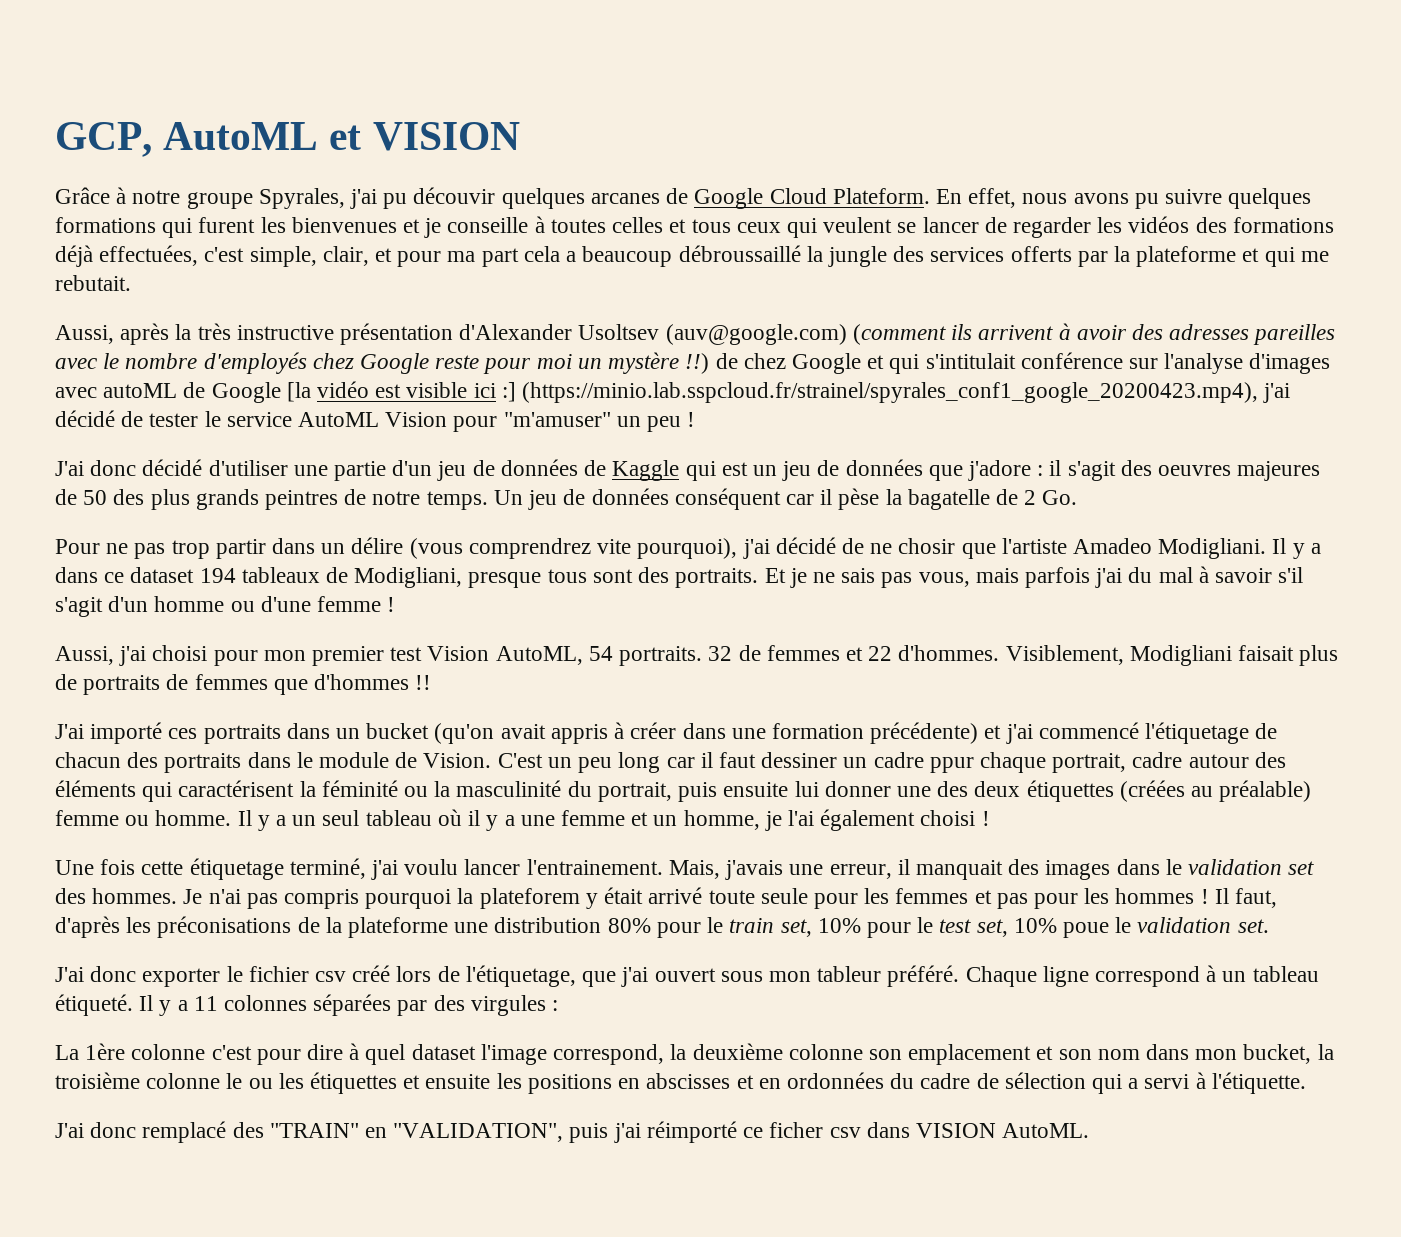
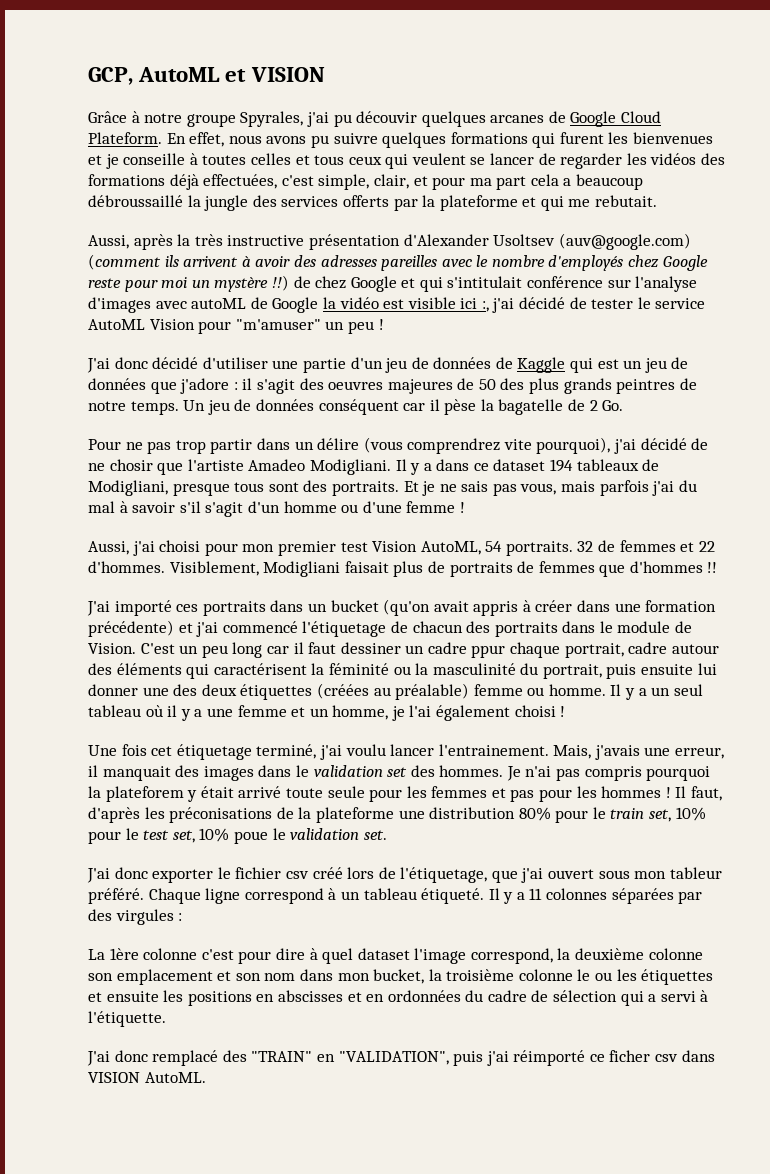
- Aussi, après la très instructive présentation d'Alexander Usoltsev (auv@google.com) (comment ils arrivent à avoir des adresses pareilles avec le nombre d'employés chez Google reste pour moi un mystère !!) de chez Google et qui s'intitulait conférence sur l'analyse d'images avec autoML de Google [la vidéo est visible ici :] (https://minio.lab.sspcloud.fr/strainel/spyrales_conf1_google_20200423.mp4), j'ai décidé de tester le service AutoML Vision pour "m'amuser" un peu !
+ Aussi, après la très instructive présentation d'Alexander Usoltsev (auv@google.com) (comment ils arrivent à avoir des adresses pareilles avec le nombre d'employés chez Google reste pour moi un mystère !!) de chez Google et qui s'intitulait conférence sur l'analyse d'images avec autoML de Google la vidéo est visible ici :, j'ai décidé de tester le service AutoML Vision pour "m'amuser" un peu !
- Une fois cette étiquetage terminé, j'ai voulu lancer l'entrainement.
+ Une fois cet étiquetage terminé, j'ai voulu lancer l'entrainement.

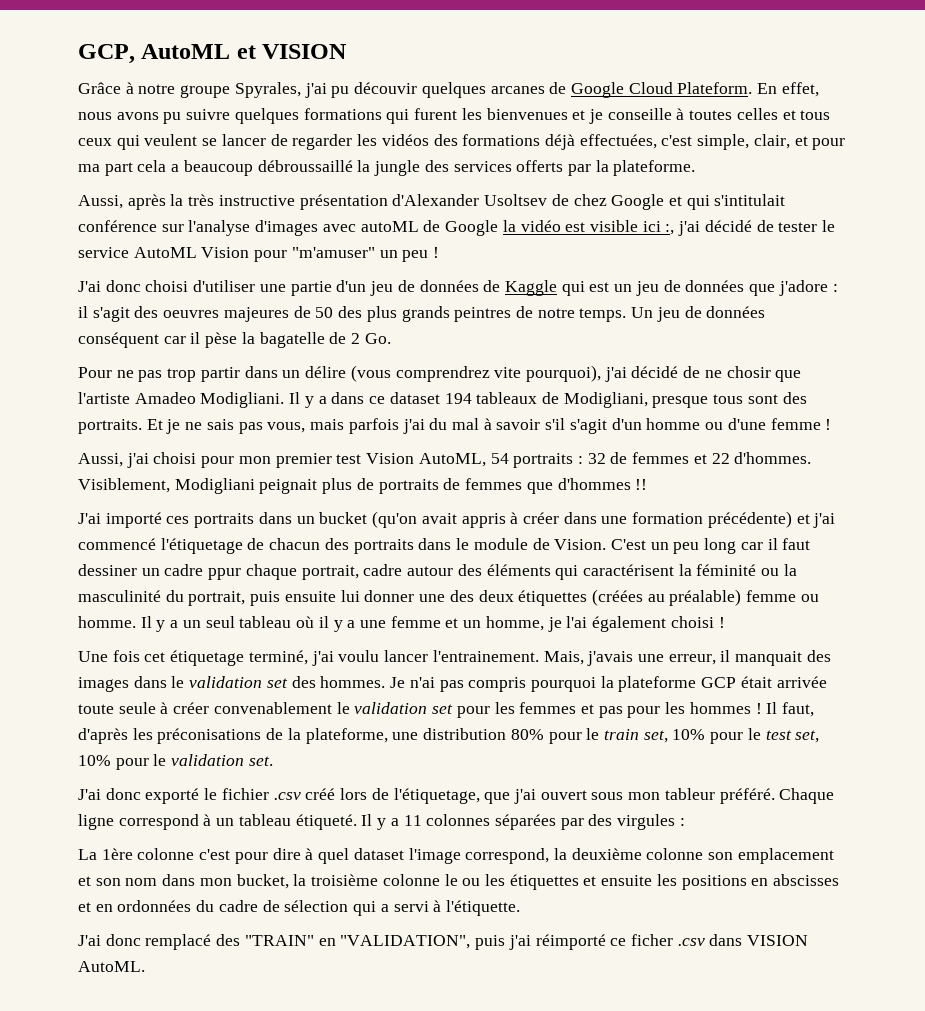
- En effet, nous avons pu suivre quelques formations qui furent les bienvenues et je conseille à toutes celles et tous ceux qui veulent se lancer de regarder les vidéos des formations déjà effectuées, c'est simple, clair, et pour ma part cela a beaucoup débroussaillé la jungle des services offerts par la plateforme et qui me rebutait.
+ En effet, nous avons pu suivre quelques formations qui furent les bienvenues et je conseille à toutes celles et tous ceux qui veulent se lancer de regarder les vidéos des formations déjà effectuées, c'est simple, clair, et pour ma part cela a beaucoup débroussaillé la jungle des services offerts par la plateforme.
- Aussi, après la très instructive présentation d'Alexander Usoltsev (auv@google.com) (comment ils arrivent à avoir des adresses pareilles avec le nombre d'employés chez Google reste pour moi un mystère !!) de chez Google et qui s'intitulait conférence sur l'analyse d'images avec autoML de Google la vidéo est visible ici :, j'ai décidé de tester le service AutoML Vision pour "m'amuser" un peu !
+ Aussi, après la très instructive présentation d'Alexander Usoltsev de chez Google et qui s'intitulait conférence sur l'analyse d'images avec autoML de Google la vidéo est visible ici :, j'ai décidé de tester le service AutoML Vision pour "m'amuser" un peu !
- J'ai donc décidé d'utiliser une partie d'un jeu de données de Kaggle qui est un jeu de données que j'adore : il s'agit des oeuvres majeures de 50 des plus grands peintres de notre temps.
+ J'ai donc choisi d'utiliser une partie d'un jeu de données de Kaggle qui est un jeu de données que j'adore : il s'agit des oeuvres majeures de 50 des plus grands peintres de notre temps.
- Aussi, j'ai choisi pour mon premier test Vision AutoML, 54 portraits. 32 de femmes et 22 d'hommes.
+ Aussi, j'ai choisi pour mon premier test Vision AutoML, 54 portraits : 32 de femmes et 22 d'hommes.
- Visiblement, Modigliani faisait plus de portraits de femmes que d'hommes !!
+ Visiblement, Modigliani peignait plus de portraits de femmes que d'hommes !!
- Je n'ai pas compris pourquoi la plateforem y était arrivé toute seule pour les femmes et pas pour les hommes !
+ Je n'ai pas compris pourquoi la plateforme GCP était arrivée toute seule à créer convenablement le validation set pour les femmes et pas pour les hommes !
- Il faut, d'après les préconisations de la plateforme une distribution 80% pour le train set, 10% pour le test set, 10% poue le validation set.
+ Il faut, d'après les préconisations de la plateforme, une distribution 80% pour le train set, 10% pour le test set, 10% pour le validation set.
- J'ai donc exporter le fichier csv créé lors de l'étiquetage, que j'ai ouvert sous mon tableur préféré.
+ J'ai donc exporté le fichier .csv créé lors de l'étiquetage, que j'ai ouvert sous mon tableur préféré.
- J'ai donc remplacé des "TRAIN" en "VALIDATION", puis j'ai réimporté ce ficher csv dans VISION AutoML.
+ J'ai donc remplacé des "TRAIN" en "VALIDATION", puis j'ai réimporté ce ficher .csv dans VISION AutoML.

